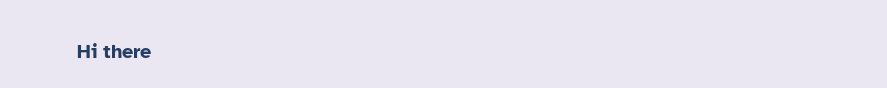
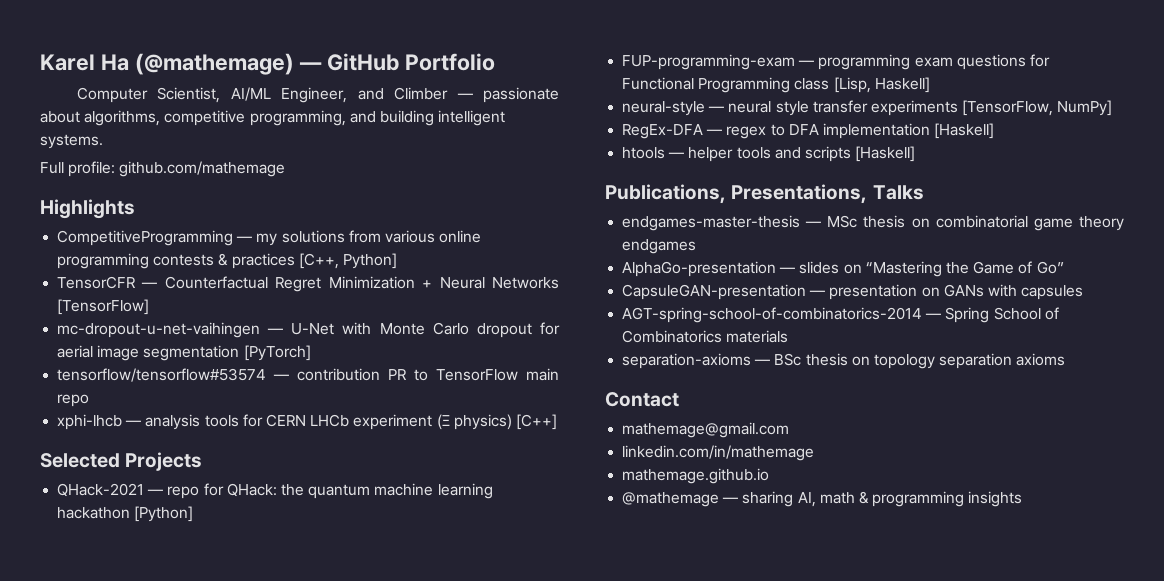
- Hi there
+ Karel Ha (@mathemage) — GitHub Portfolio
+ Computer Scientist, AI/ML Engineer, and Climber — passionate about algorithms, competitive programming, and building intelligent systems.
+ Full profile: github.com/mathemage
+ Highlights
+ CompetitiveProgramming — my solutions from various online programming contests & practices [C++, Python]
+ TensorCFR — Counterfactual Regret Minimization + Neural Networks [TensorFlow]
+ mc-dropout-u-net-vaihingen — U-Net with Monte Carlo dropout for aerial image segmentation [PyTorch]
+ tensorflow/tensorflow#53574 — contribution PR to TensorFlow main repo
+ xphi-lhcb — analysis tools for CERN LHCb experiment (Ξ physics) [C++]
+ Selected Projects
+ QHack-2021 — repo for QHack: the quantum machine learning hackathon [Python]
+ FUP-programming-exam — programming exam questions for Functional Programming class [Lisp, Haskell]
+ neural-style — neural style transfer experiments [TensorFlow, NumPy]
+ RegEx-DFA — regex to DFA implementation [Haskell]
+ htools — helper tools and scripts [Haskell]
+ Publications, Presentations, Talks
+ endgames-master-thesis — MSc thesis on combinatorial game theory endgames
+ AlphaGo-presentation — slides on “Mastering the Game of Go”
+ CapsuleGAN-presentation — presentation on GANs with capsules
+ AGT-spring-school-of-combinatorics-2014 — Spring School of Combinatorics materials
+ separation-axioms — BSc thesis on topology separation axioms
+ Contact
+ mathemage@gmail.com
+ linkedin.com/in/mathemage
+ mathemage.github.io
+ @mathemage — sharing AI, math & programming insights

